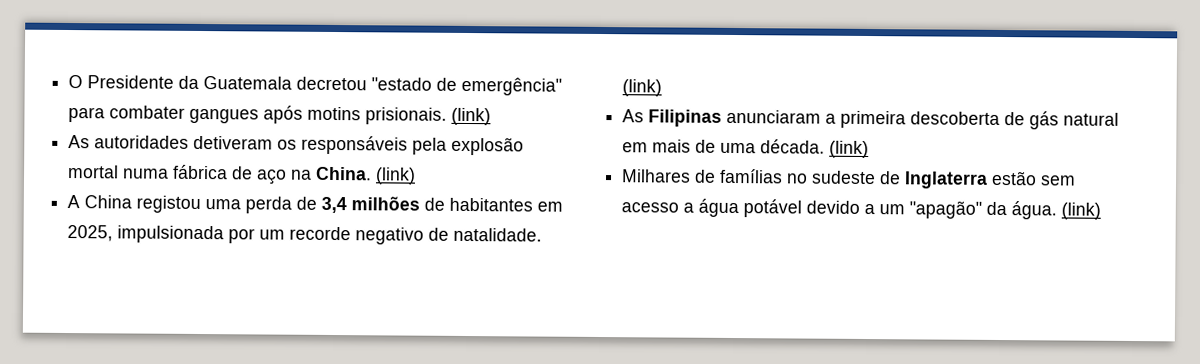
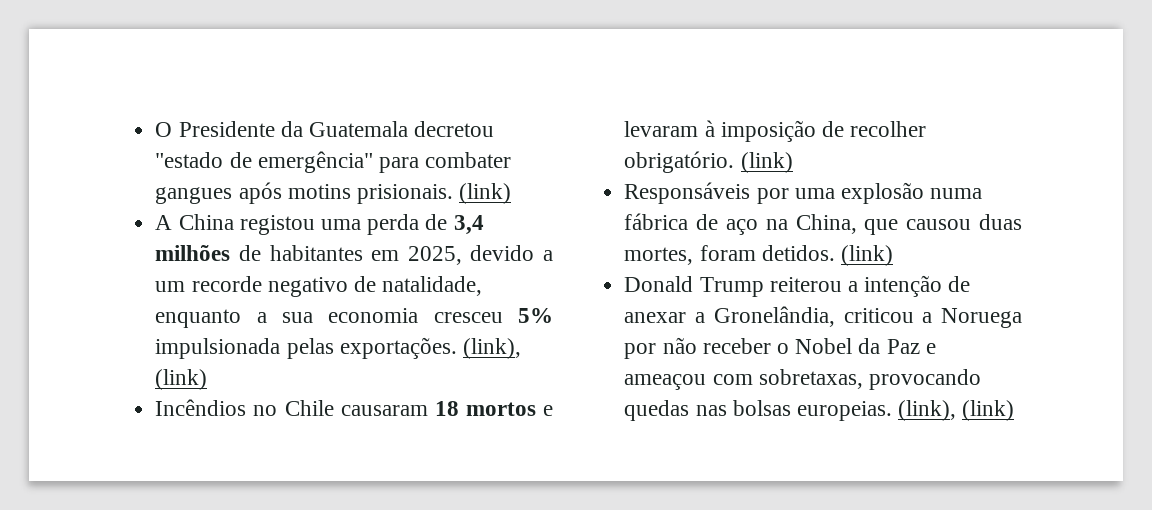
- As autoridades detiveram os responsáveis pela explosão mortal numa fábrica de aço na China. (link)
- A China registou uma perda de 3,4 milhões de habitantes em 2025, impulsionada por um recorde negativo de natalidade. (link)
- As Filipinas anunciaram a primeira descoberta de gás natural em mais de uma década. (link)
- Milhares de famílias no sudeste de Inglaterra estão sem acesso a água potável devido a um "apagão" da água. (link)
+ A China registou uma perda de 3,4 milhões de habitantes em 2025, devido a um recorde negativo de natalidade, enquanto a sua economia cresceu 5% impulsionada pelas exportações. (link), (link)
+ Incêndios no Chile causaram 18 mortos e levaram à imposição de recolher obrigatório. (link)
+ Responsáveis por uma explosão numa fábrica de aço na China, que causou duas mortes, foram detidos. (link)
+ Donald Trump reiterou a intenção de anexar a Gronelândia, criticou a Noruega por não receber o Nobel da Paz e ameaçou com sobretaxas, provocando quedas nas bolsas europeias. (link), (link)

